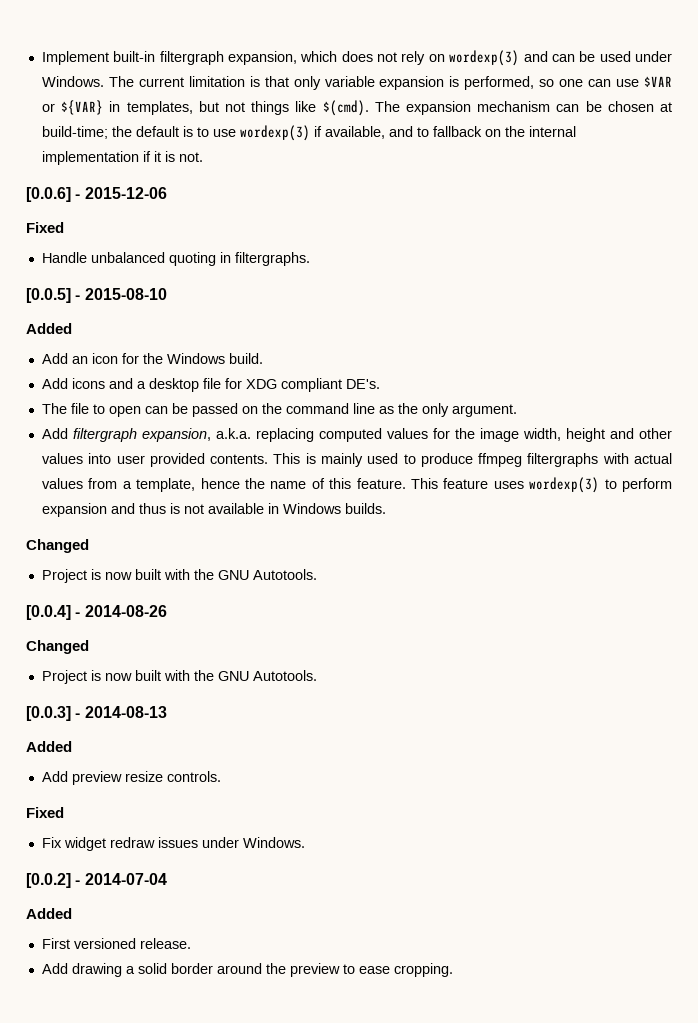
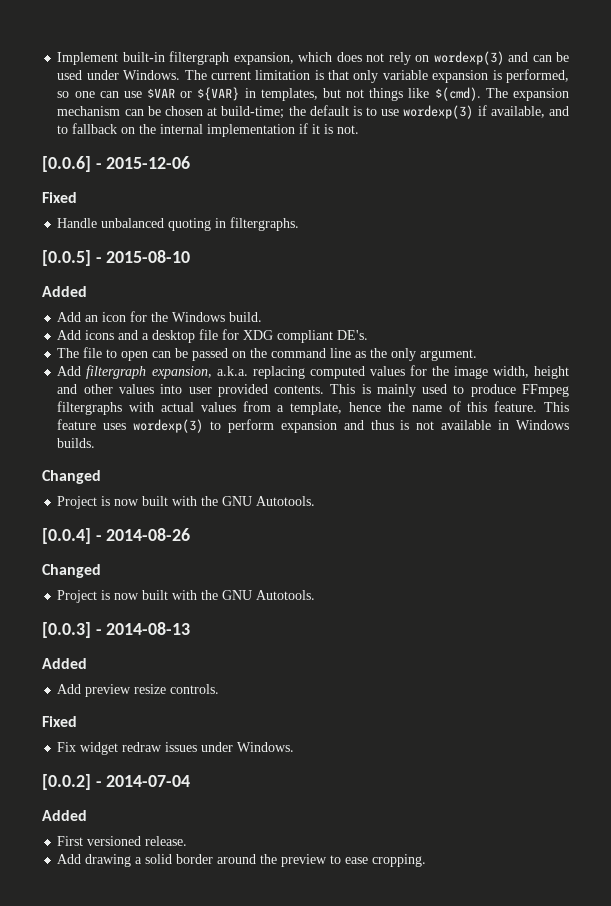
- This is mainly used to produce ffmpeg filtergraphs with actual values from a template, hence the name of this feature.
+ This is mainly used to produce FFmpeg filtergraphs with actual values from a template, hence the name of this feature.

